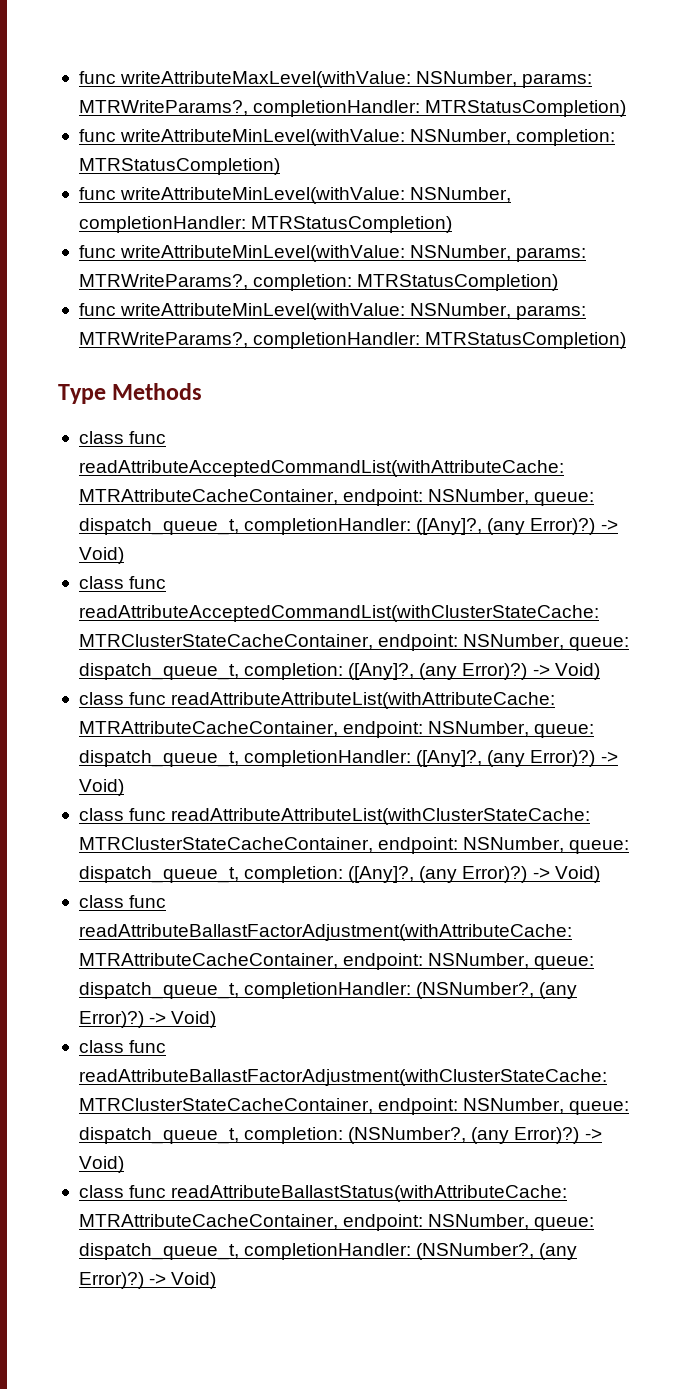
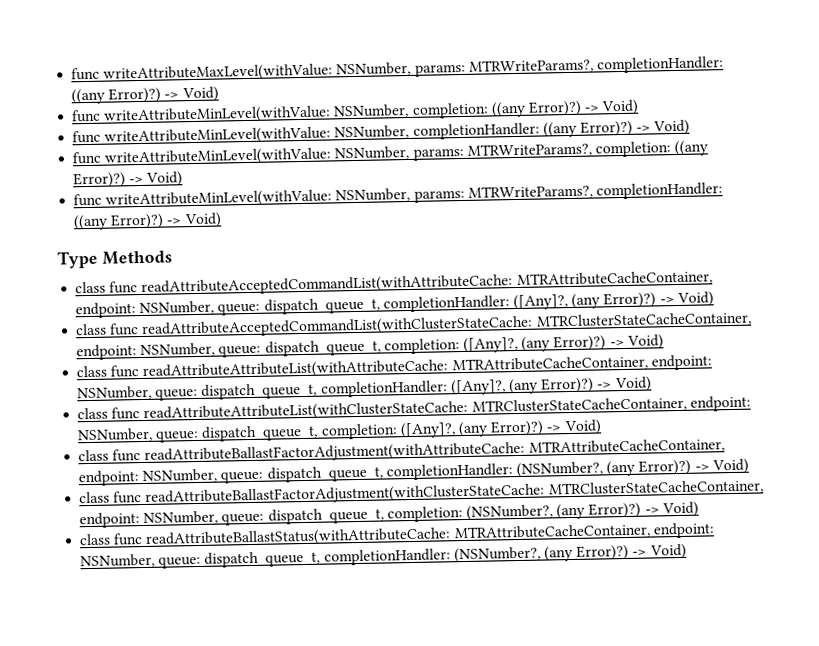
- func writeAttributeMaxLevel(withValue: NSNumber, params: MTRWriteParams?, completionHandler: MTRStatusCompletion)
+ func writeAttributeMaxLevel(withValue: NSNumber, params: MTRWriteParams?, completionHandler: ((any Error)?) -> Void)
- func writeAttributeMinLevel(withValue: NSNumber, completion: MTRStatusCompletion)
+ func writeAttributeMinLevel(withValue: NSNumber, completion: ((any Error)?) -> Void)
- func writeAttributeMinLevel(withValue: NSNumber, completionHandler: MTRStatusCompletion)
+ func writeAttributeMinLevel(withValue: NSNumber, completionHandler: ((any Error)?) -> Void)
- func writeAttributeMinLevel(withValue: NSNumber, params: MTRWriteParams?, completion: MTRStatusCompletion)
+ func writeAttributeMinLevel(withValue: NSNumber, params: MTRWriteParams?, completion: ((any Error)?) -> Void)
- func writeAttributeMinLevel(withValue: NSNumber, params: MTRWriteParams?, completionHandler: MTRStatusCompletion)
+ func writeAttributeMinLevel(withValue: NSNumber, params: MTRWriteParams?, completionHandler: ((any Error)?) -> Void)

